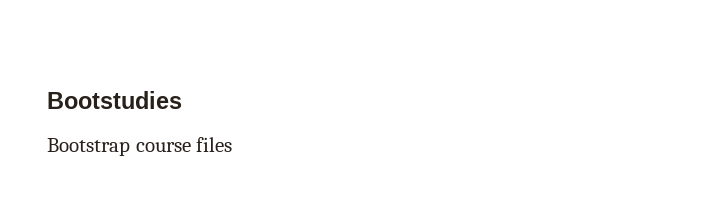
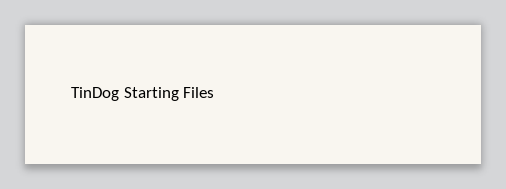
- Bootstudies
- Bootstrap course files
+ TinDog Starting Files

